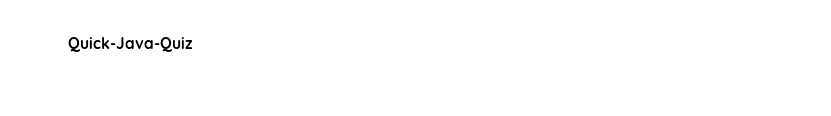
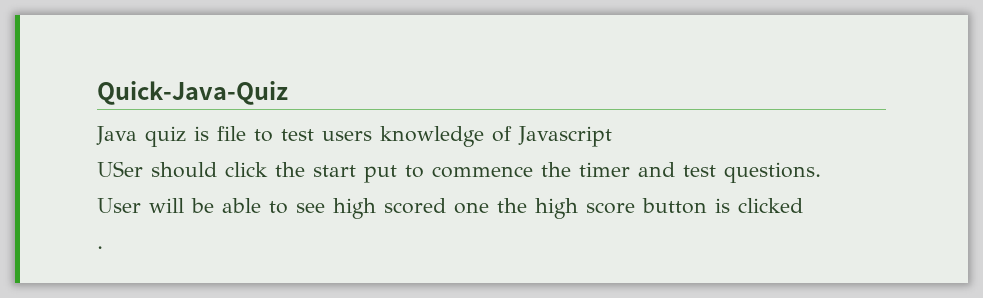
+ Java quiz is file to test users knowledge of Javascript
+ USer should click the start put to commence the timer and test questions.
+ User will be able to see high scored one the high score button is clicked
+ .

